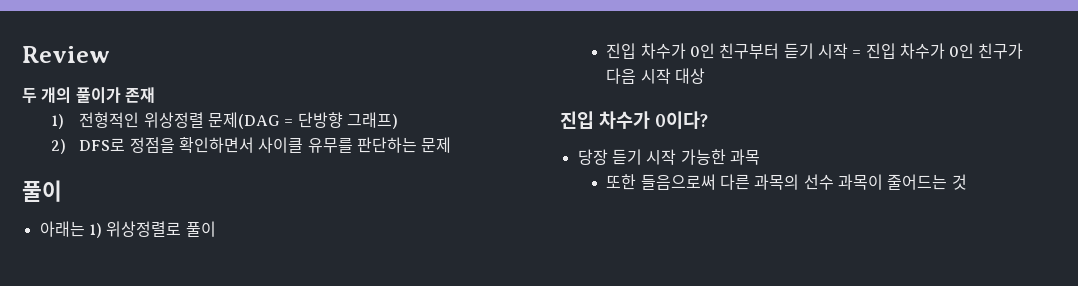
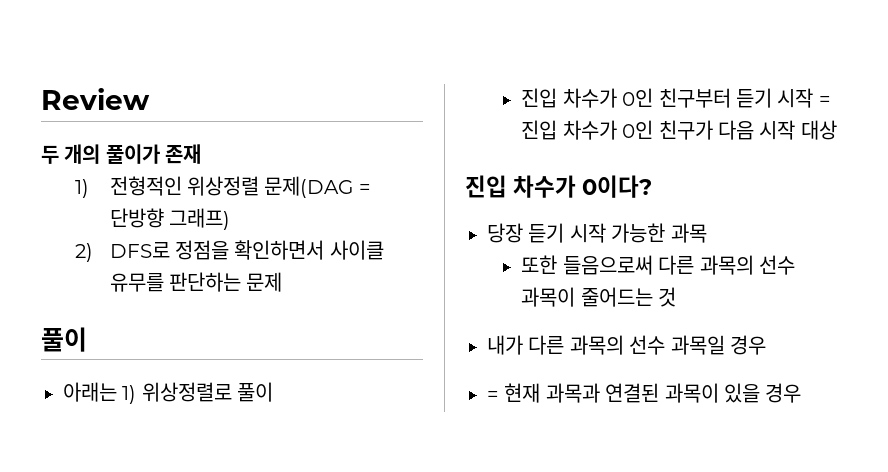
+ 내가 다른 과목의 선수 과목일 경우
+ = 현재 과목과 연결된 과목이 있을 경우

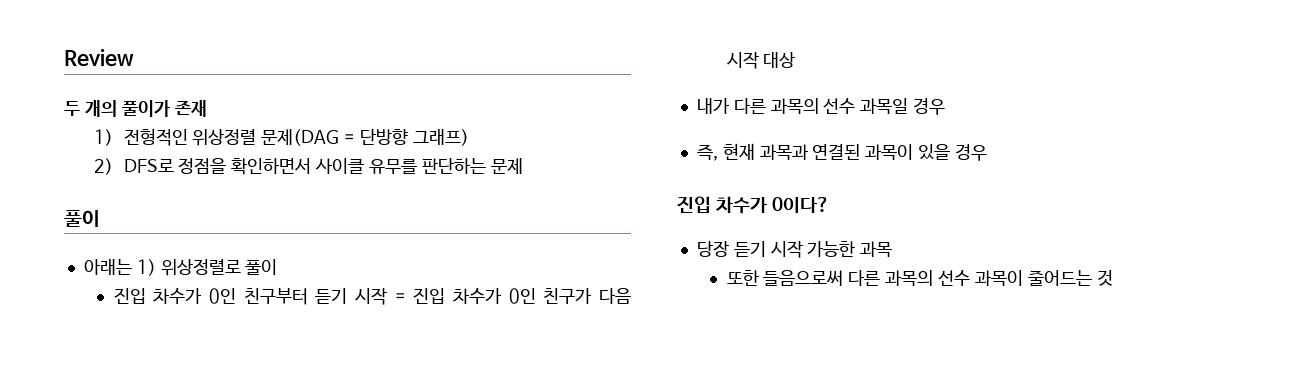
+ 내가 다른 과목의 선수 과목일 경우
+ 즉, 현재 과목과 연결된 과목이 있을 경우
- 내가 다른 과목의 선수 과목일 경우
- = 현재 과목과 연결된 과목이 있을 경우

